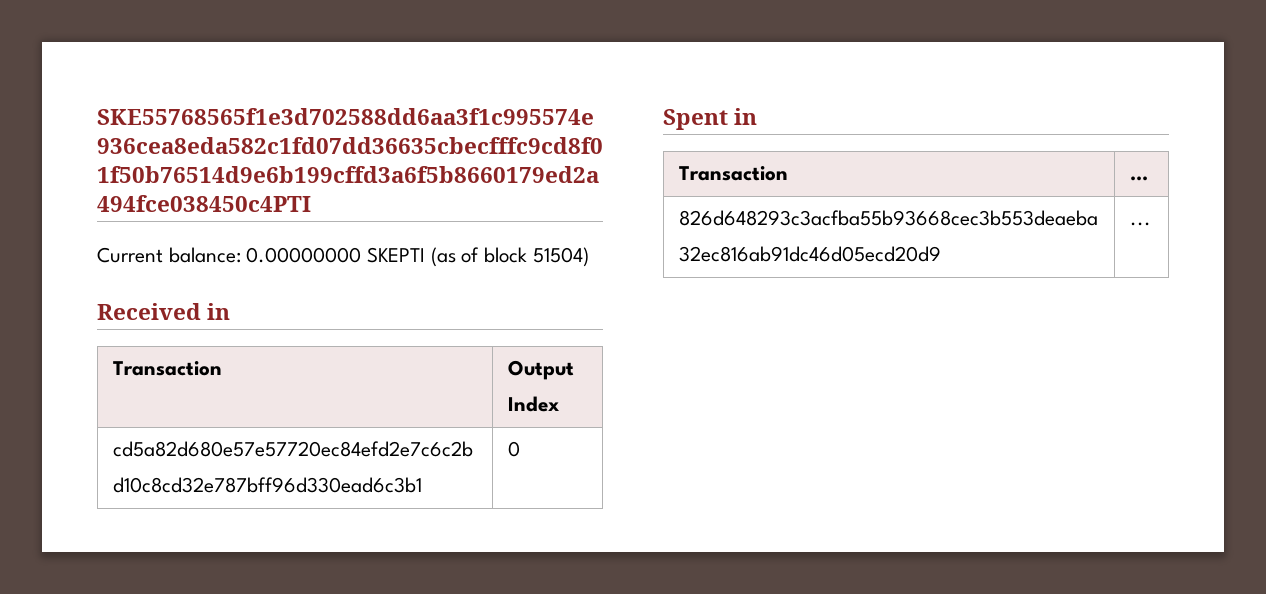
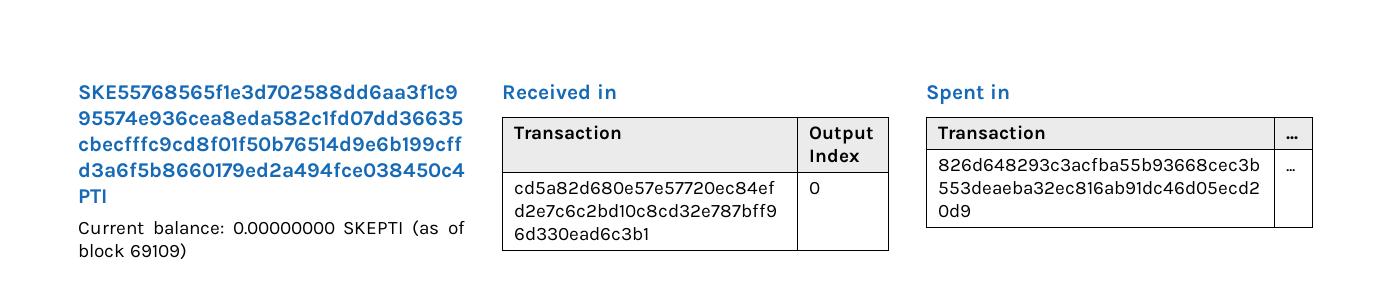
- Current balance: 0.00000000 SKEPTI (as of block 51504)
+ Current balance: 0.00000000 SKEPTI (as of block 69109)

